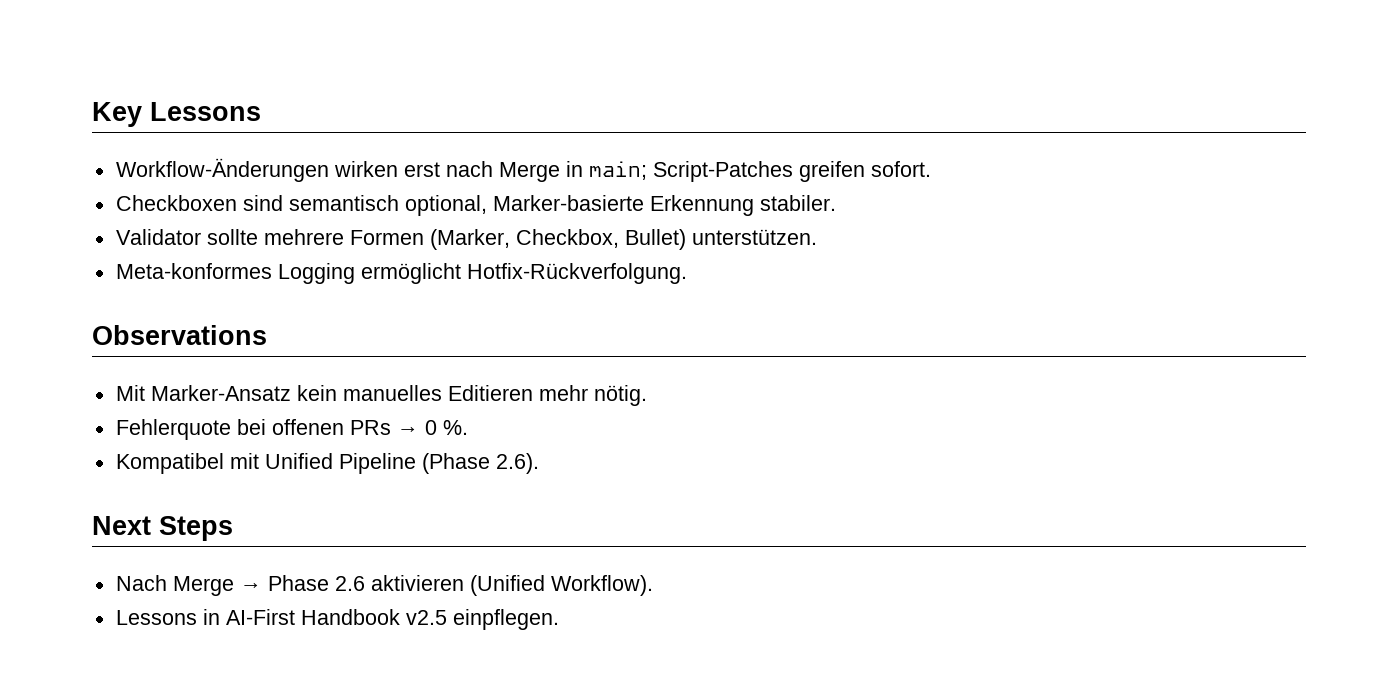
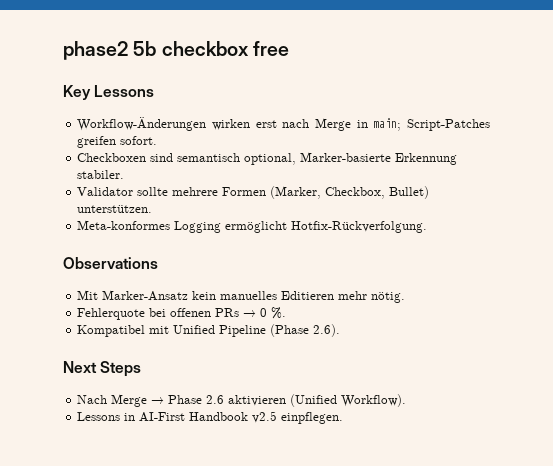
+ phase2 5b checkbox free

